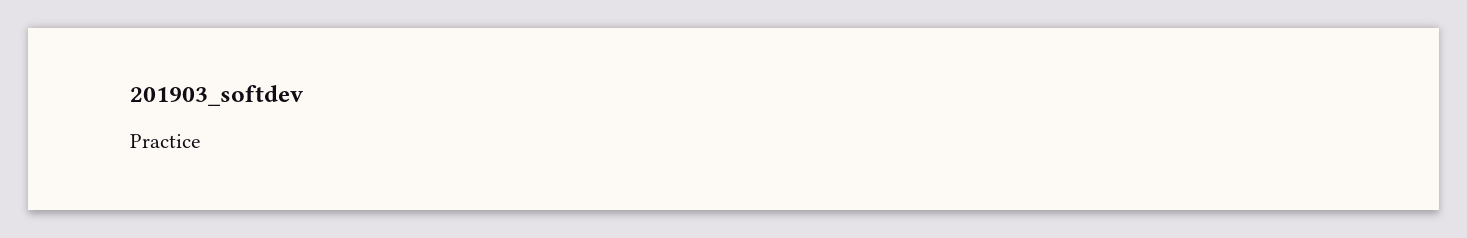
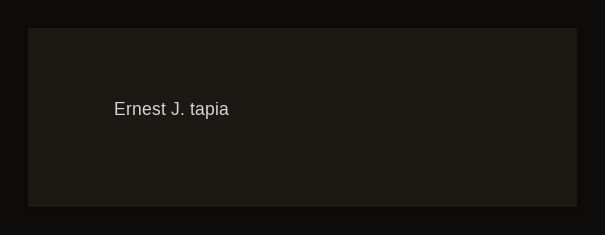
- 201903_softdev
- Practice
+ Ernest J. tapia

